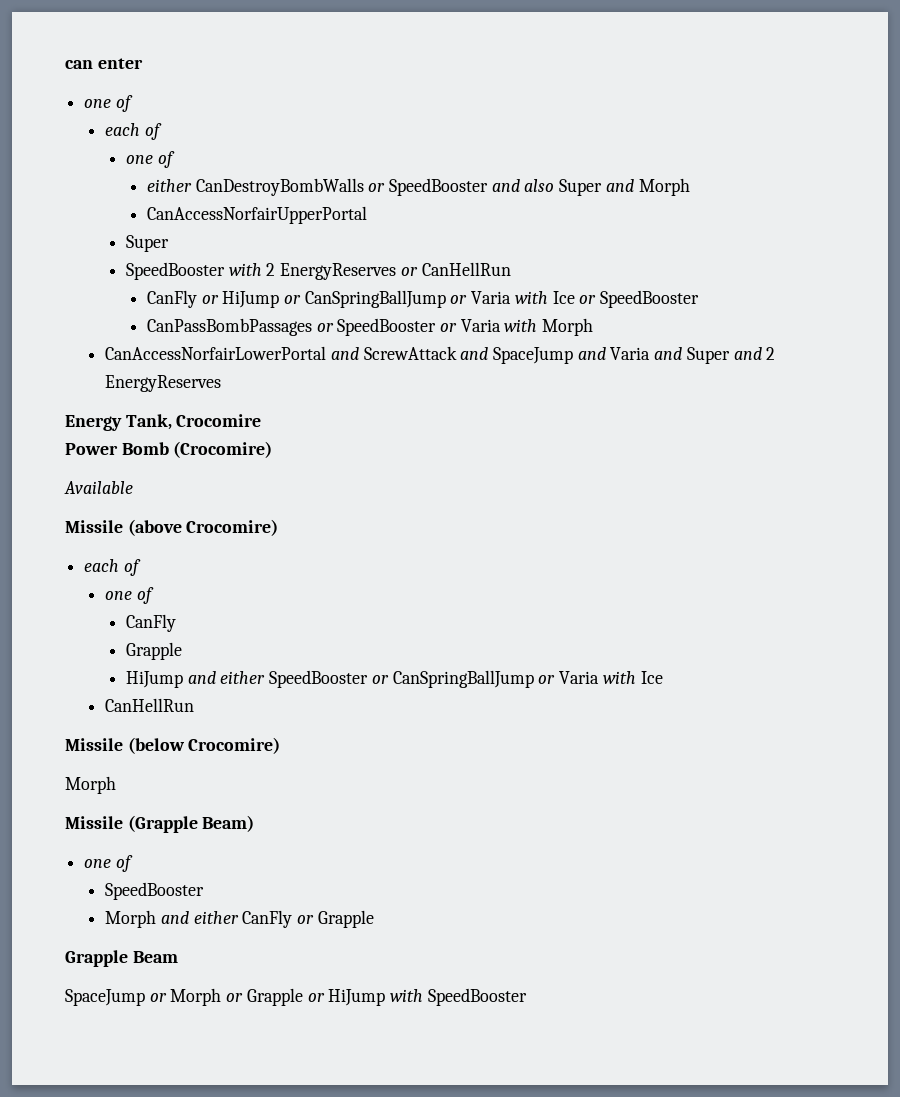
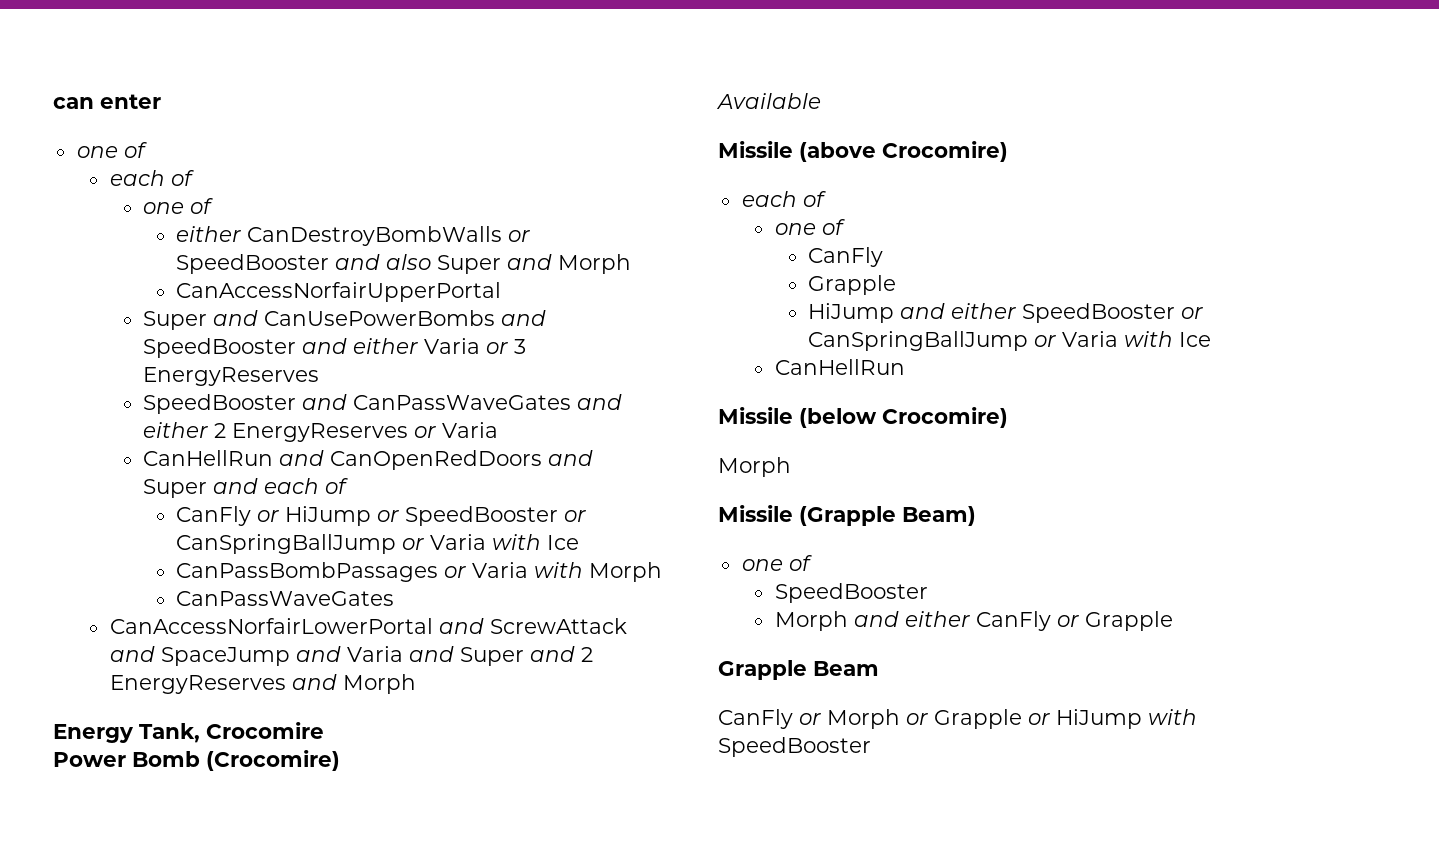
  CanAccessNorfairUpperPortal
- Super
- SpeedBooster with 2 EnergyReserves or CanHellRun
+ Super and CanUsePowerBombs and SpeedBooster and either Varia or 3 EnergyReserves
+ SpeedBooster and CanPassWaveGates and either 2 EnergyReserves or Varia
+ CanHellRun and CanOpenRedDoors and Super and each of
- CanFly or HiJump or CanSpringBallJump or Varia with Ice or SpeedBooster
+ CanFly or HiJump or SpeedBooster or CanSpringBallJump or Varia with Ice
- CanPassBombPassages or SpeedBooster or Varia with Morph
+ CanPassBombPassages or Varia with Morph
+ CanPassWaveGates
- CanAccessNorfairLowerPortal and ScrewAttack and SpaceJump and Varia and Super and 2 EnergyReserves
+ CanAccessNorfairLowerPortal and ScrewAttack and SpaceJump and Varia and Super and 2 EnergyReserves and Morph
- SpaceJump or Morph or Grapple or HiJump with SpeedBooster
+ CanFly or Morph or Grapple or HiJump with SpeedBooster

